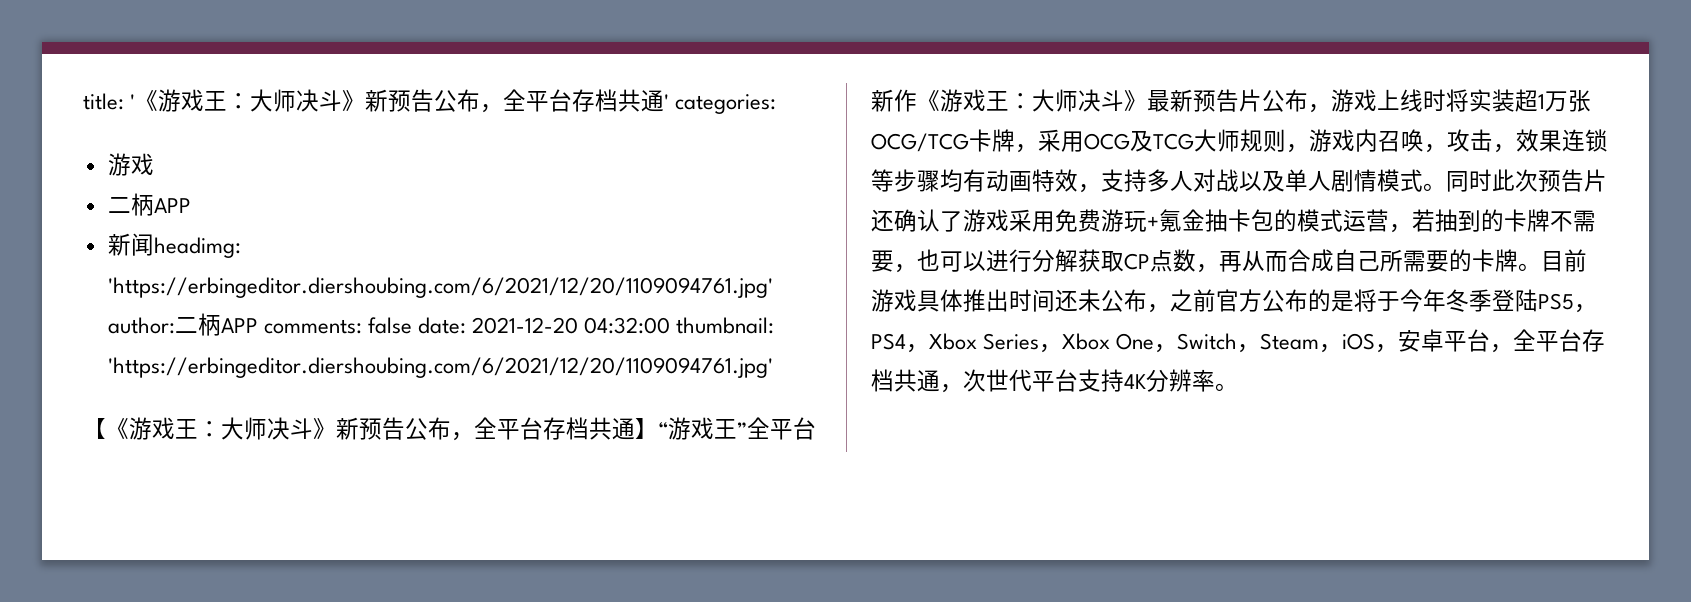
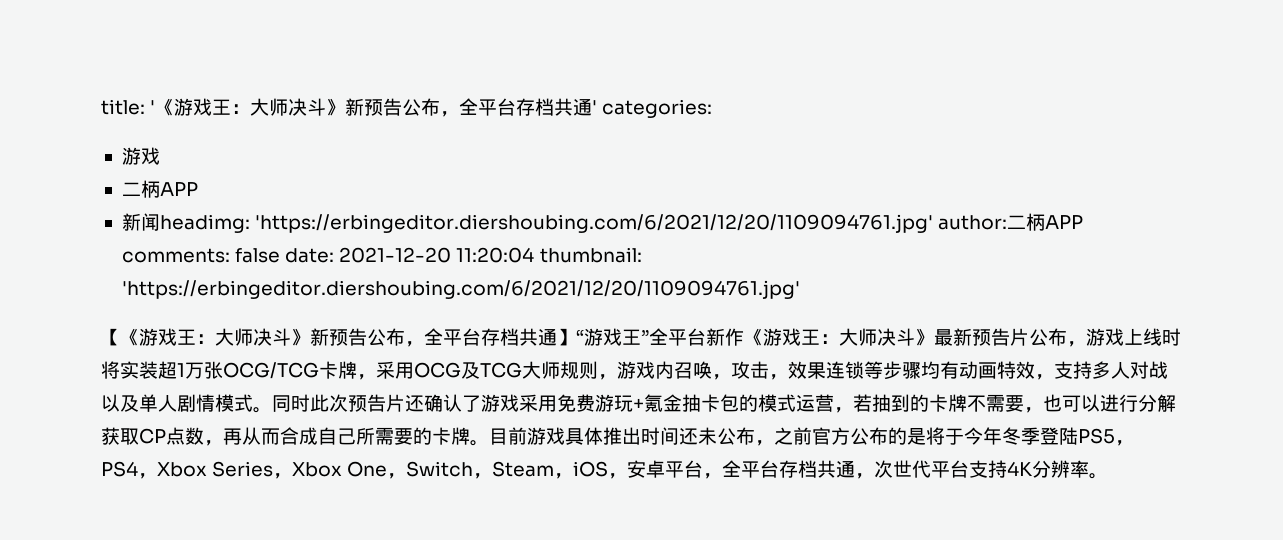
- 新闻headimg: 'https://erbingeditor.diershoubing.com/6/2021/12/20/1109094761.jpg' author:二柄APP comments: false date: 2021-12-20 04:32:00 thumbnail: 'https://erbingeditor.diershoubing.com/6/2021/12/20/1109094761.jpg'
+ 新闻headimg: 'https://erbingeditor.diershoubing.com/6/2021/12/20/1109094761.jpg' author:二柄APP comments: false date: 2021-12-20 11:20:04 thumbnail: 'https://erbingeditor.diershoubing.com/6/2021/12/20/1109094761.jpg'

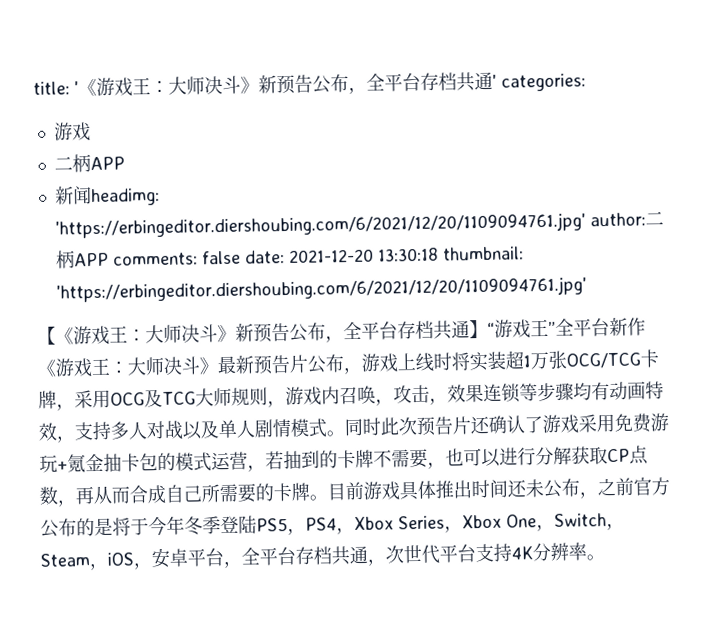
- 新闻headimg: 'https://erbingeditor.diershoubing.com/6/2021/12/20/1109094761.jpg' author:二柄APP comments: false date: 2021-12-20 11:20:04 thumbnail: 'https://erbingeditor.diershoubing.com/6/2021/12/20/1109094761.jpg'
+ 新闻headimg: 'https://erbingeditor.diershoubing.com/6/2021/12/20/1109094761.jpg' author:二柄APP comments: false date: 2021-12-20 13:30:18 thumbnail: 'https://erbingeditor.diershoubing.com/6/2021/12/20/1109094761.jpg'

